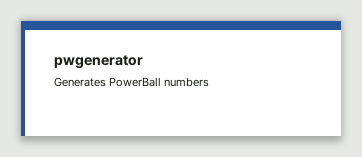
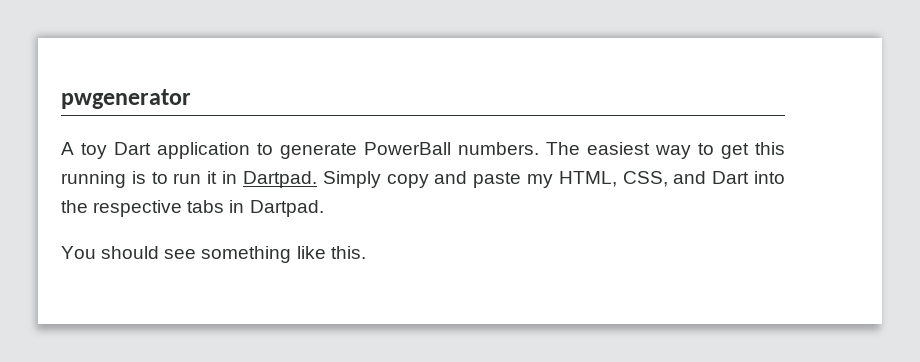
- Generates PowerBall numbers
+ A toy Dart application to generate PowerBall numbers. The easiest way to get this running is to run it in Dartpad. Simply copy and paste my HTML, CSS, and Dart into the respective tabs in Dartpad.
+ You should see something like this.

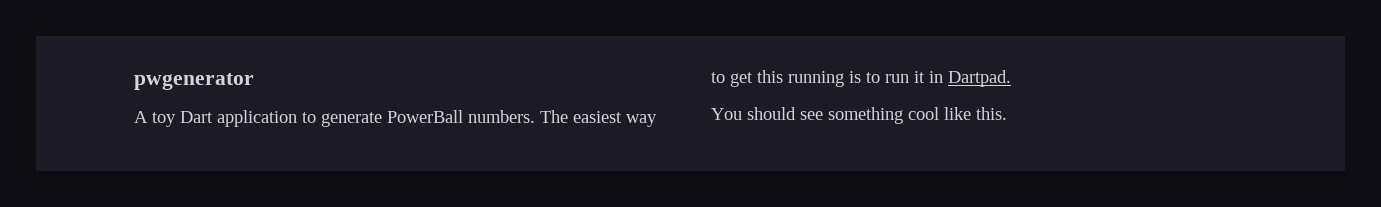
- Simply copy and paste my HTML, CSS, and Dart into the respective tabs in Dartpad.
- You should see something like this.
+ You should see something cool like this.

